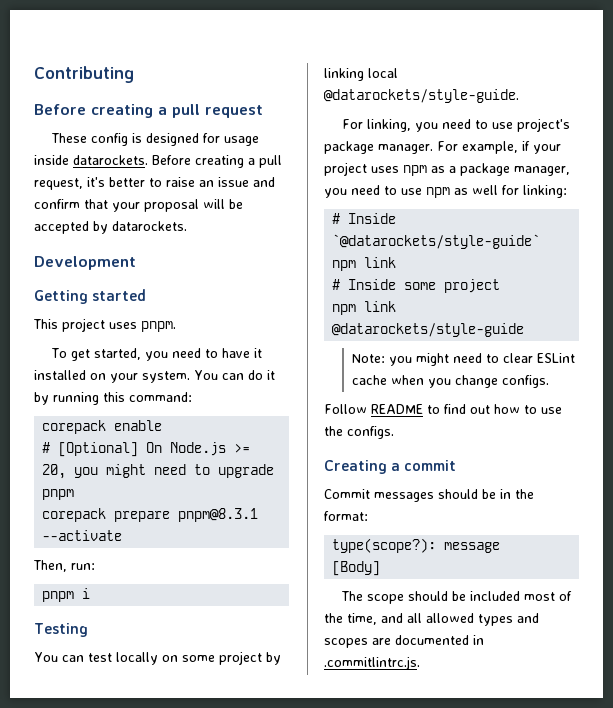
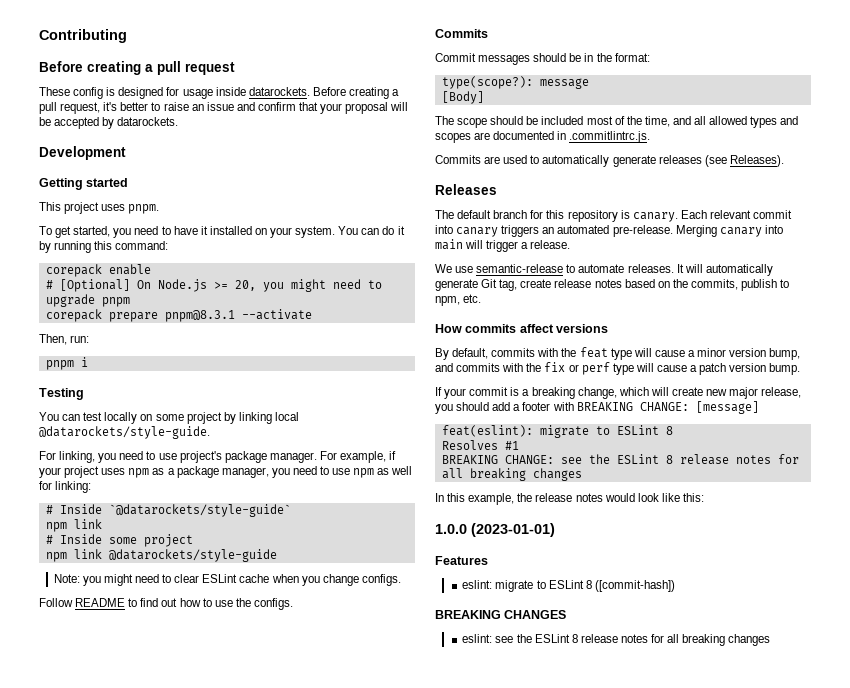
  Follow README to find out how to use the configs.
- Creating a commit
+ Commits
+ Commits are used to automatically generate releases (see Releases).
+ Releases
+ The default branch for this repository is canary. Each relevant commit into canary triggers an automated pre-release. Merging canary into main will trigger a release.
+ We use semantic-release to automate releases. It will automatically generate Git tag, create release notes based on the commits, publish to npm, etc.
+ How commits affect versions
+ By default, commits with the feat type will cause a minor version bump, and commits with the fix or perf type will cause a patch version bump.
+ If your commit is a breaking change, which will create new major release, you should add a footer with BREAKING CHANGE: [message]
+ feat(eslint): migrate to ESLint 8
+ Resolves #1
+ BREAKING CHANGE: see the ESLint 8 release notes for all breaking changes
+ In this example, the release notes would look like this:
+ 1.0.0 (2023-01-01)
+ Features
+ eslint: migrate to ESLint 8 ([commit-hash])
+ BREAKING CHANGES
+ eslint: see the ESLint 8 release notes for all breaking changes

